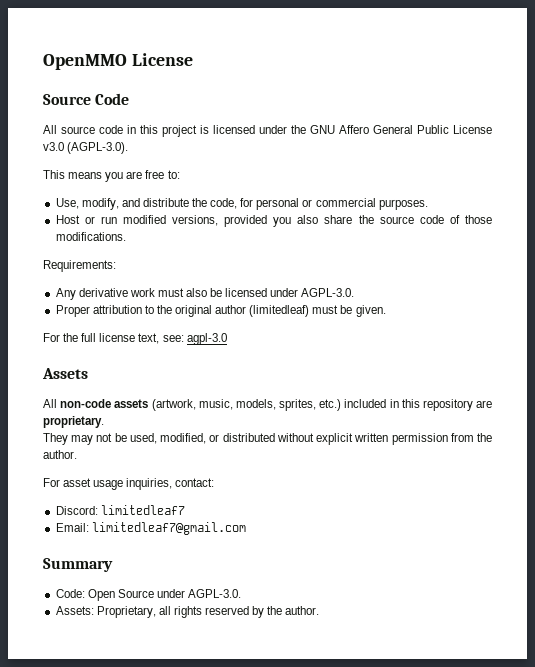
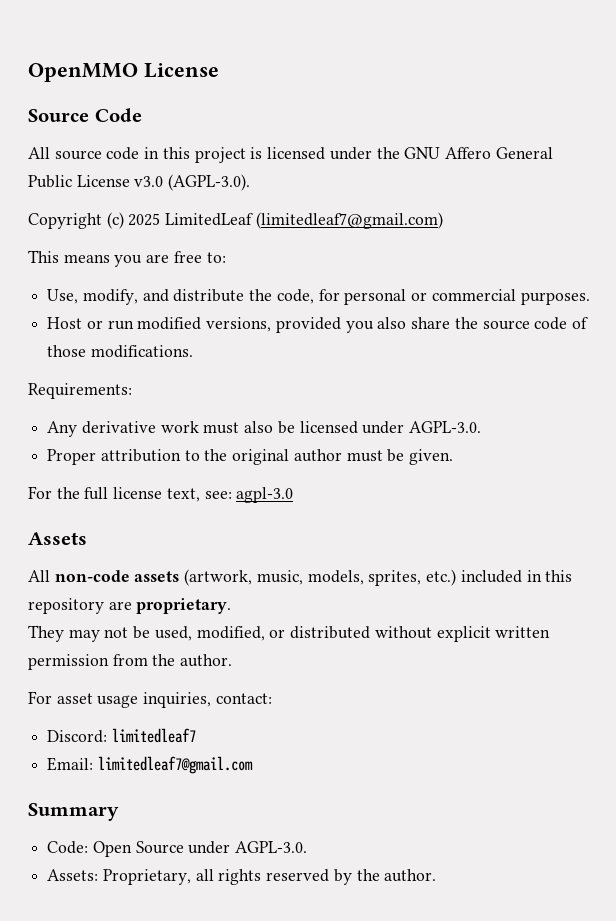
+ Copyright (c) 2025 LimitedLeaf (limitedleaf7@gmail.com)
- Proper attribution to the original author (limitedleaf) must be given.
+ Proper attribution to the original author must be given.

